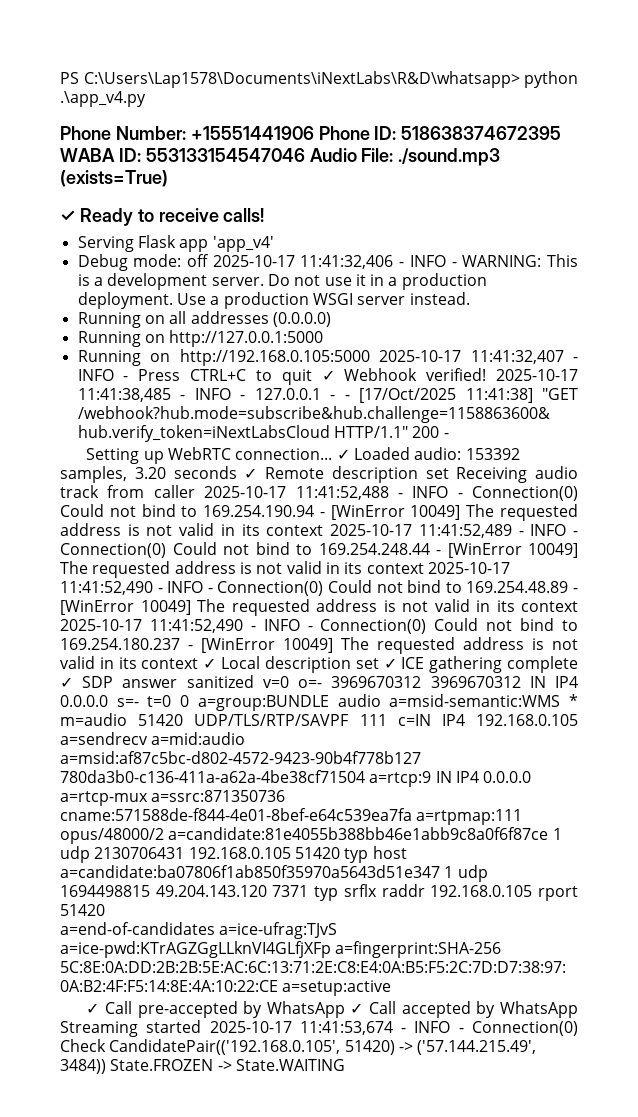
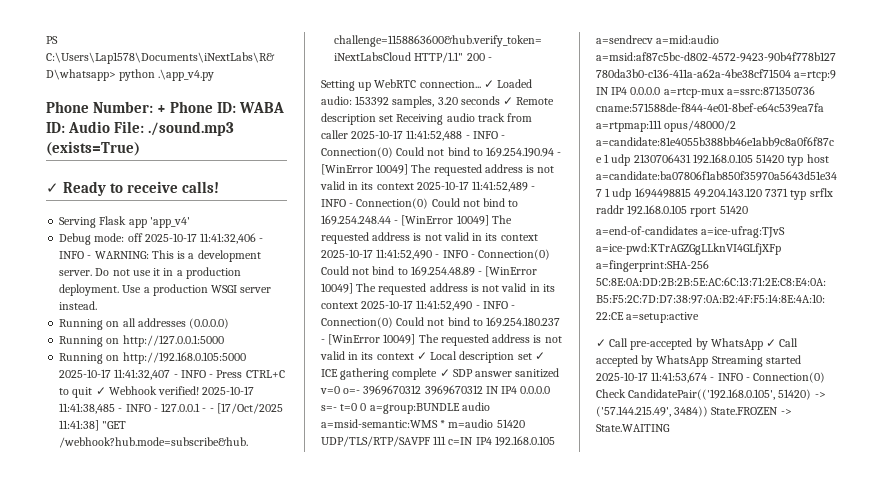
- Phone Number: +15551441906 Phone ID: 518638374672395 WABA ID: 553133154547046 Audio File: ./sound.mp3 (exists=True)
+ Phone Number: + Phone ID: WABA ID: Audio File: ./sound.mp3 (exists=True)

